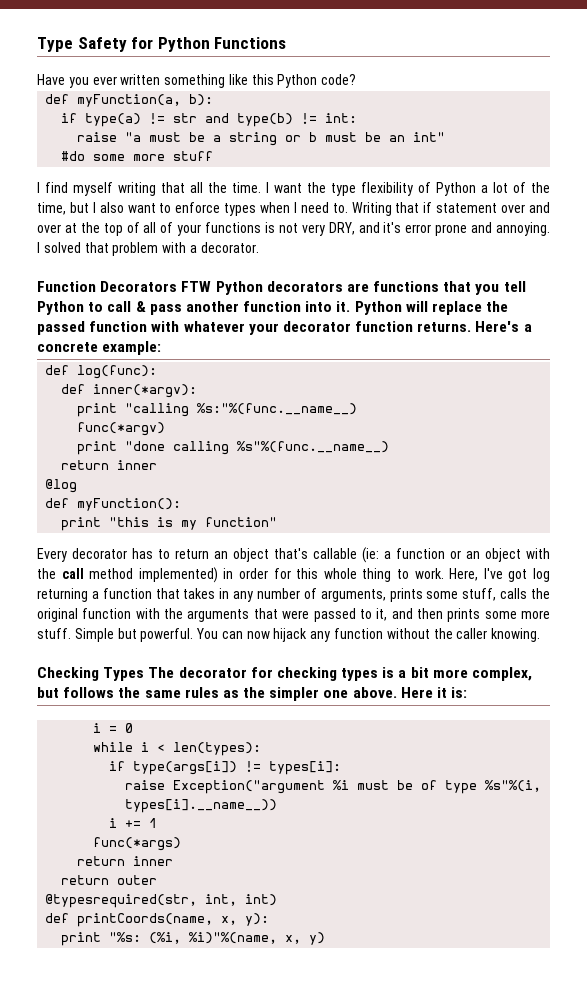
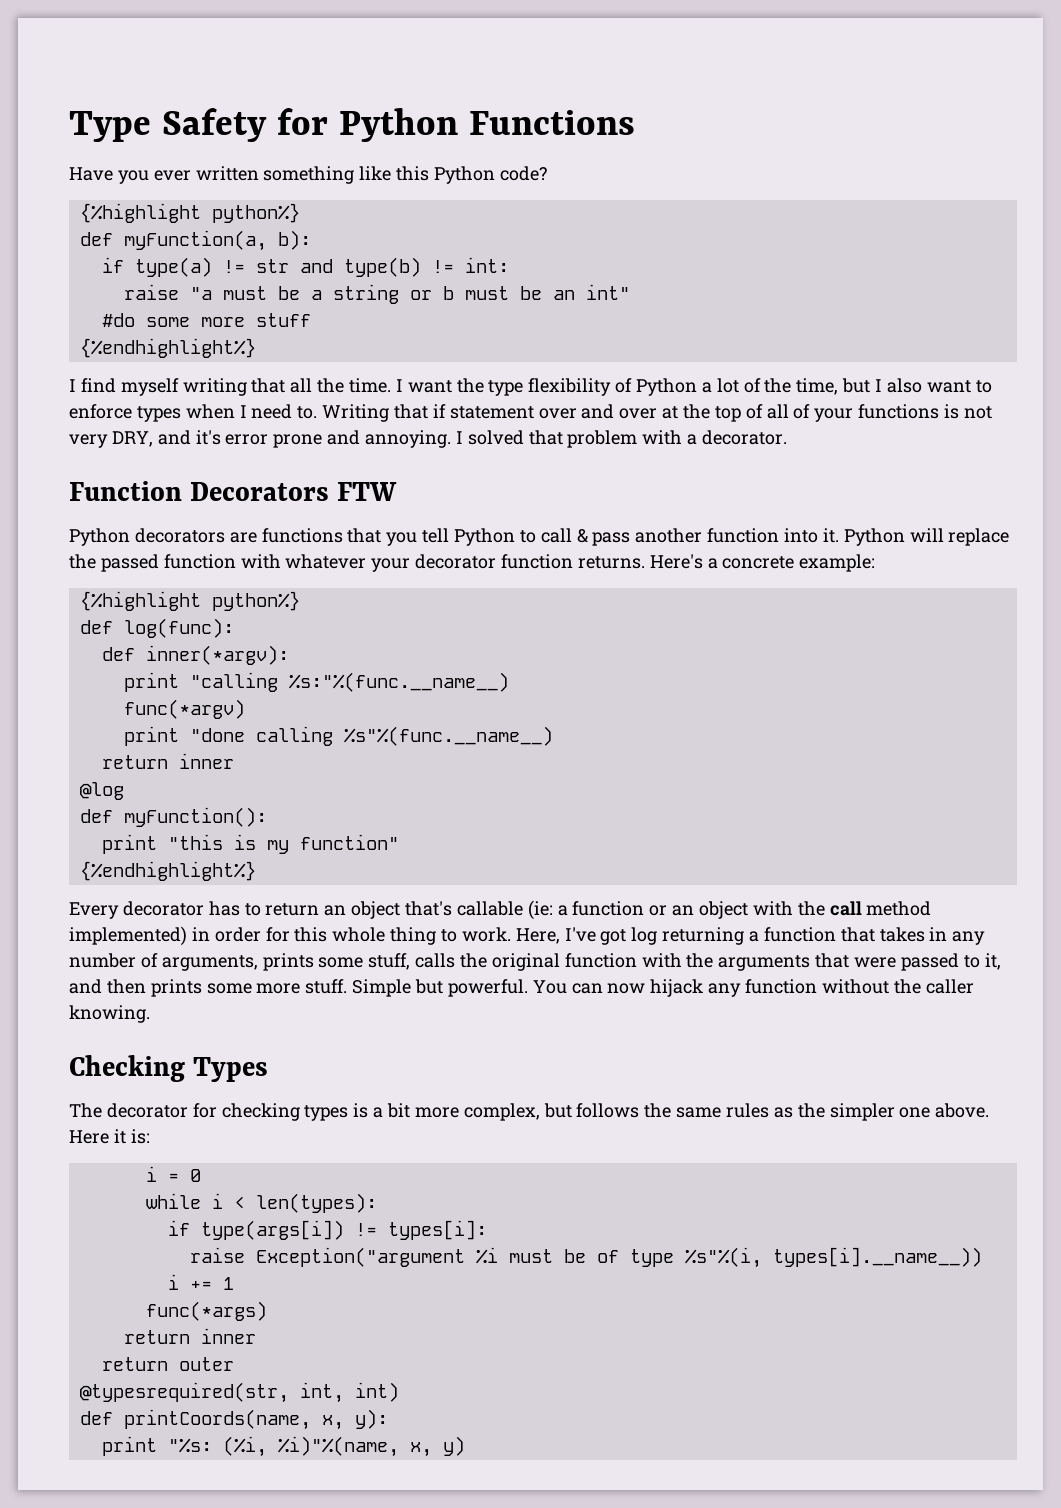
  Have you ever written something like this Python code?
+ {%highlight python%}
  #do some more stuff
+ {%endhighlight%}
- Function Decorators FTW Python decorators are functions that you tell Python to call & pass another function into it.
+ Function Decorators FTW
+ Python decorators are functions that you tell Python to call & pass another function into it.
  Here's a concrete example:
+ {%highlight python%}
  print "this is my function"
+ {%endhighlight%}
- Checking Types The decorator for checking types is a bit more complex, but follows the same rules as the simpler one above.
+ Checking Types
+ The decorator for checking types is a bit more complex, but follows the same rules as the simpler one above.

